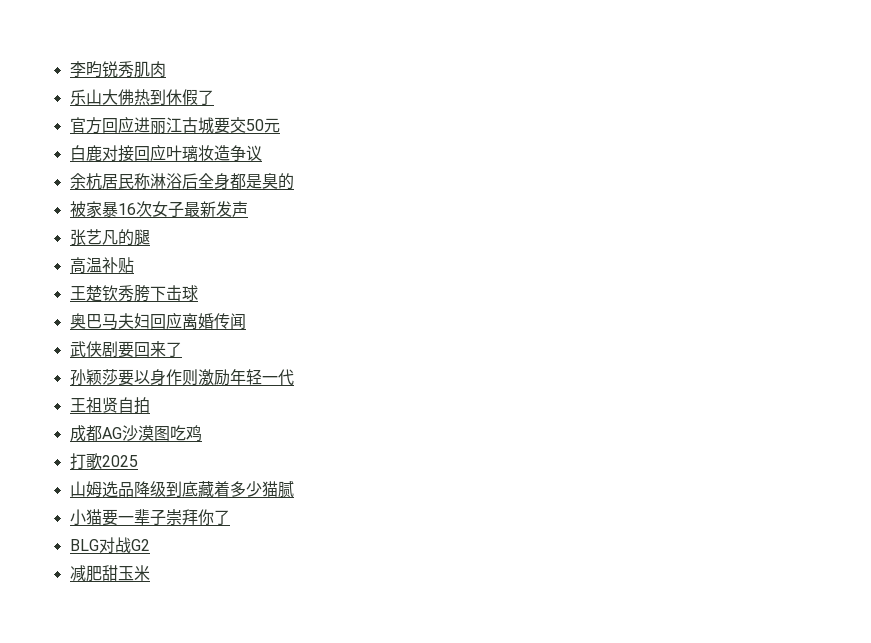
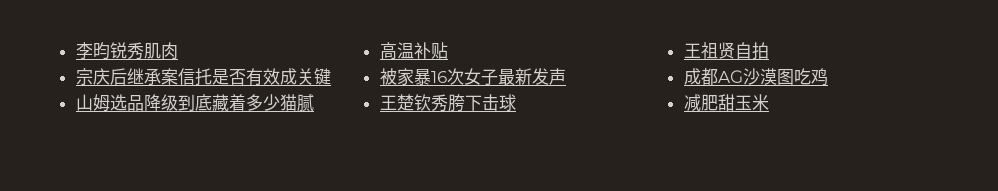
- 乐山大佛热到休假了
- 官方回应进丽江古城要交50元
- 白鹿对接回应叶璃妆造争议
- 余杭居民称淋浴后全身都是臭的
+ 宗庆后继承案信托是否有效成关键
+ 山姆选品降级到底藏着多少猫腻
+ 高温补贴
- 张艺凡的腿
- 高温补贴
- 奥巴马夫妇回应离婚传闻
- 武侠剧要回来了
- 孙颖莎要以身作则激励年轻一代
- 打歌2025
- 山姆选品降级到底藏着多少猫腻
- 小猫要一辈子崇拜你了
- BLG对战G2

